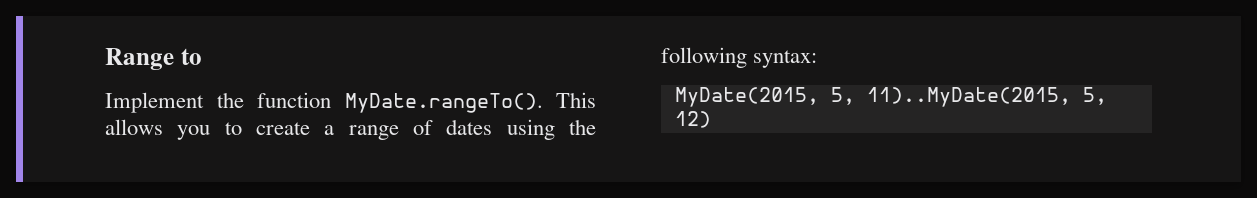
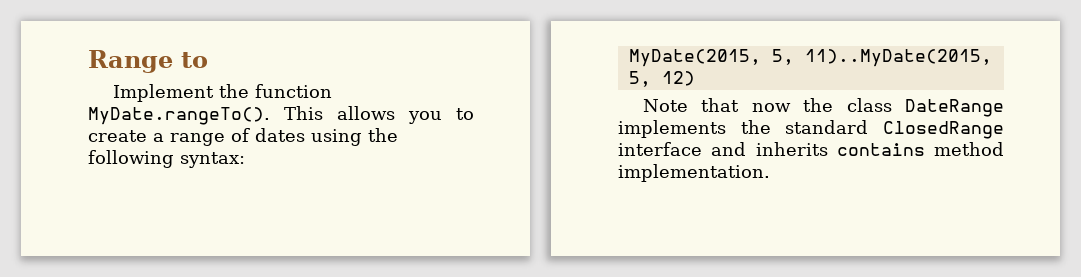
+ Note that now the class DateRange implements the standard ClosedRange interface and inherits contains method implementation.

